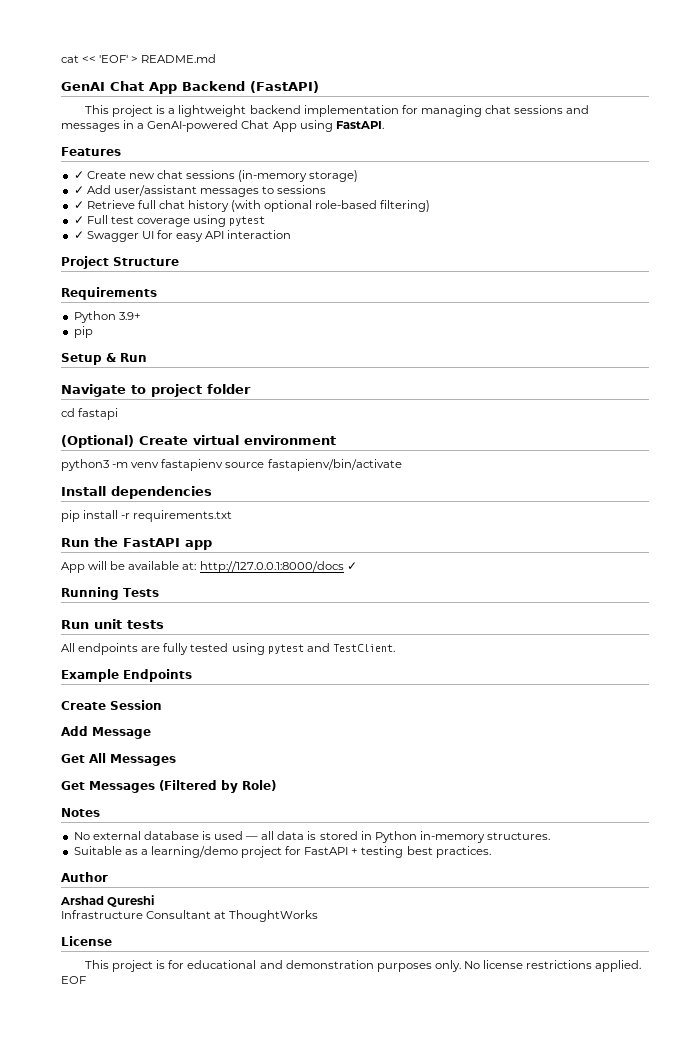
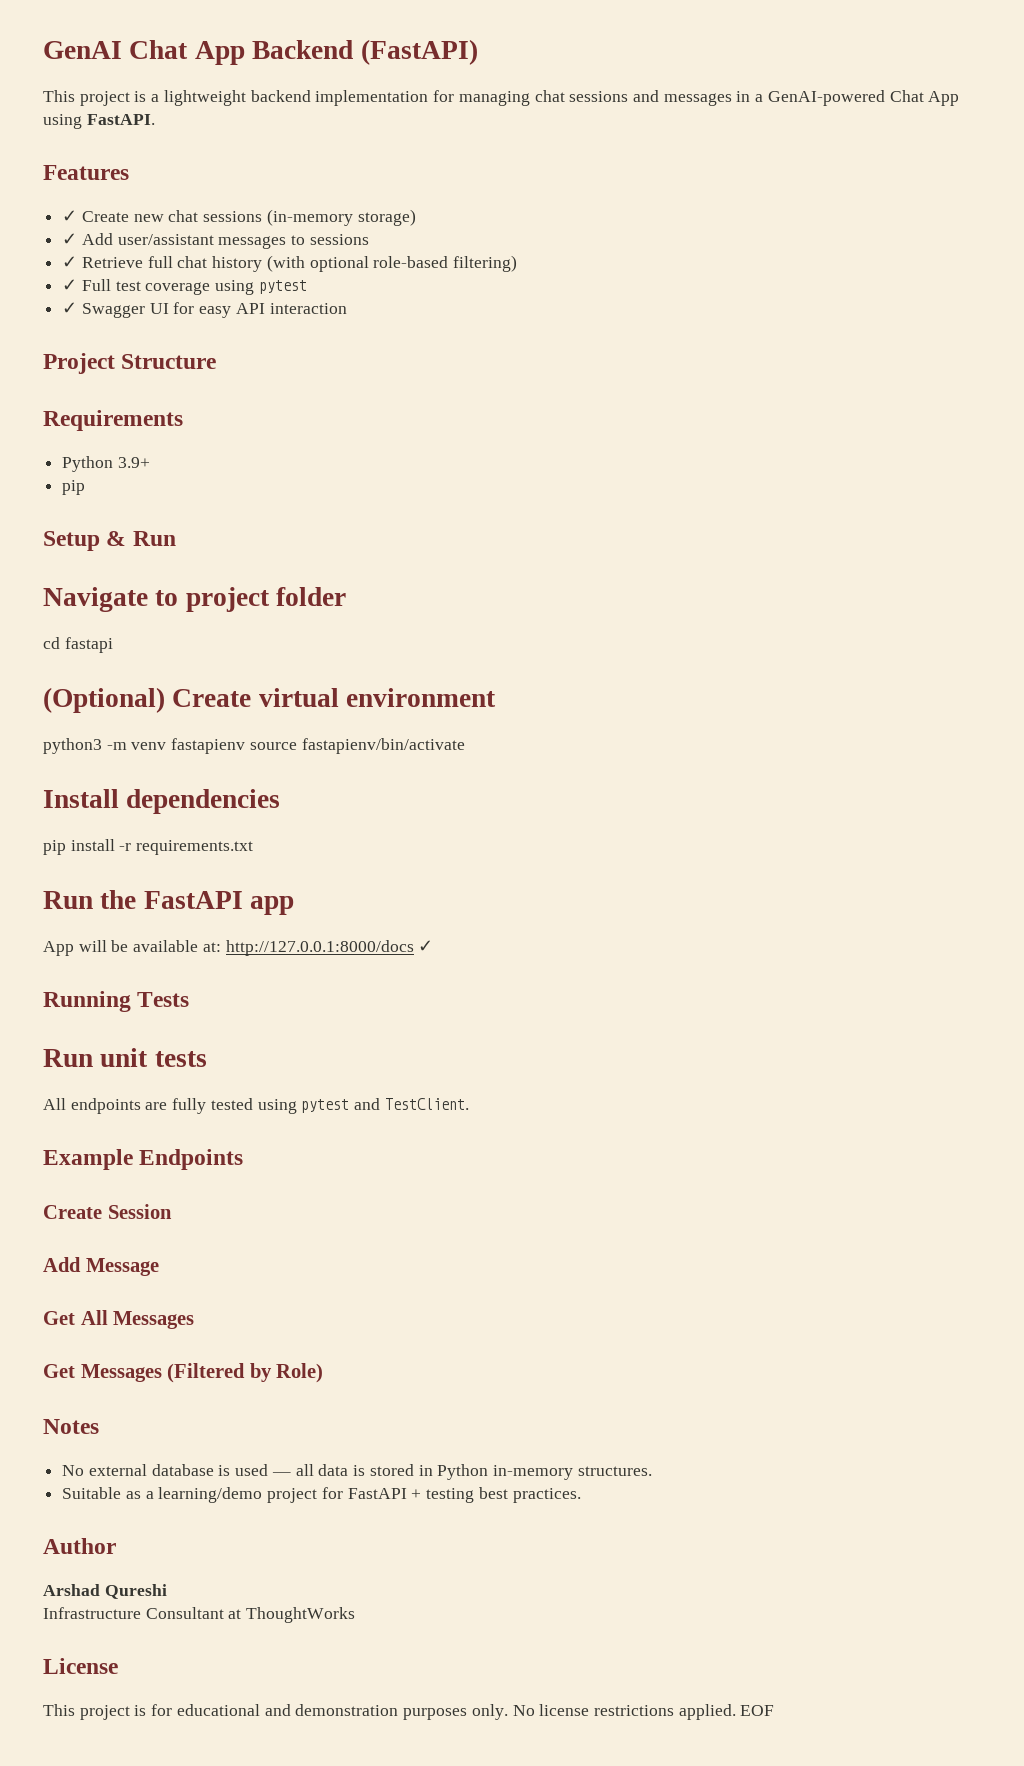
- cat << 'EOF' > README.md

